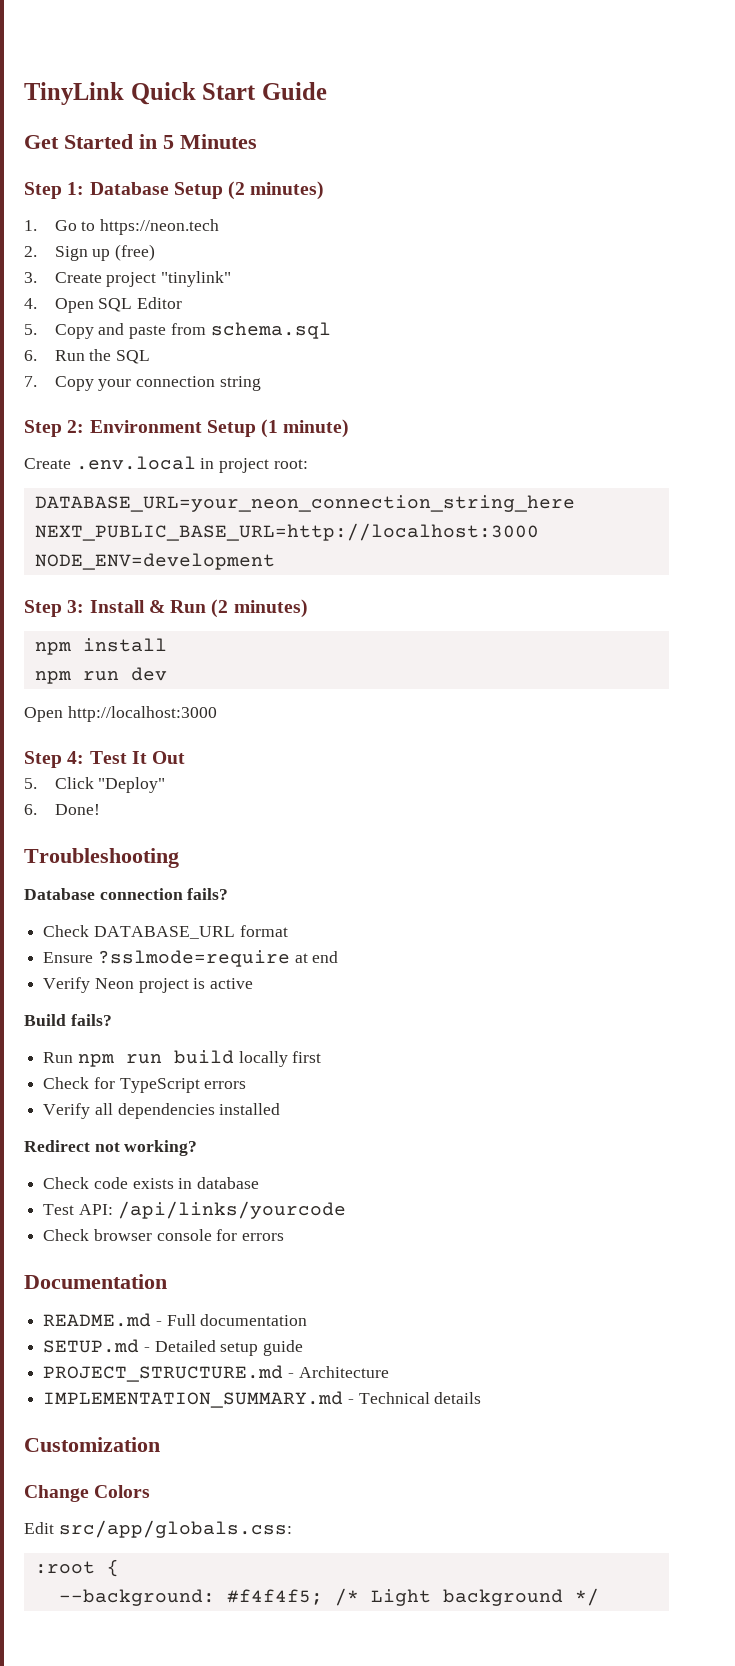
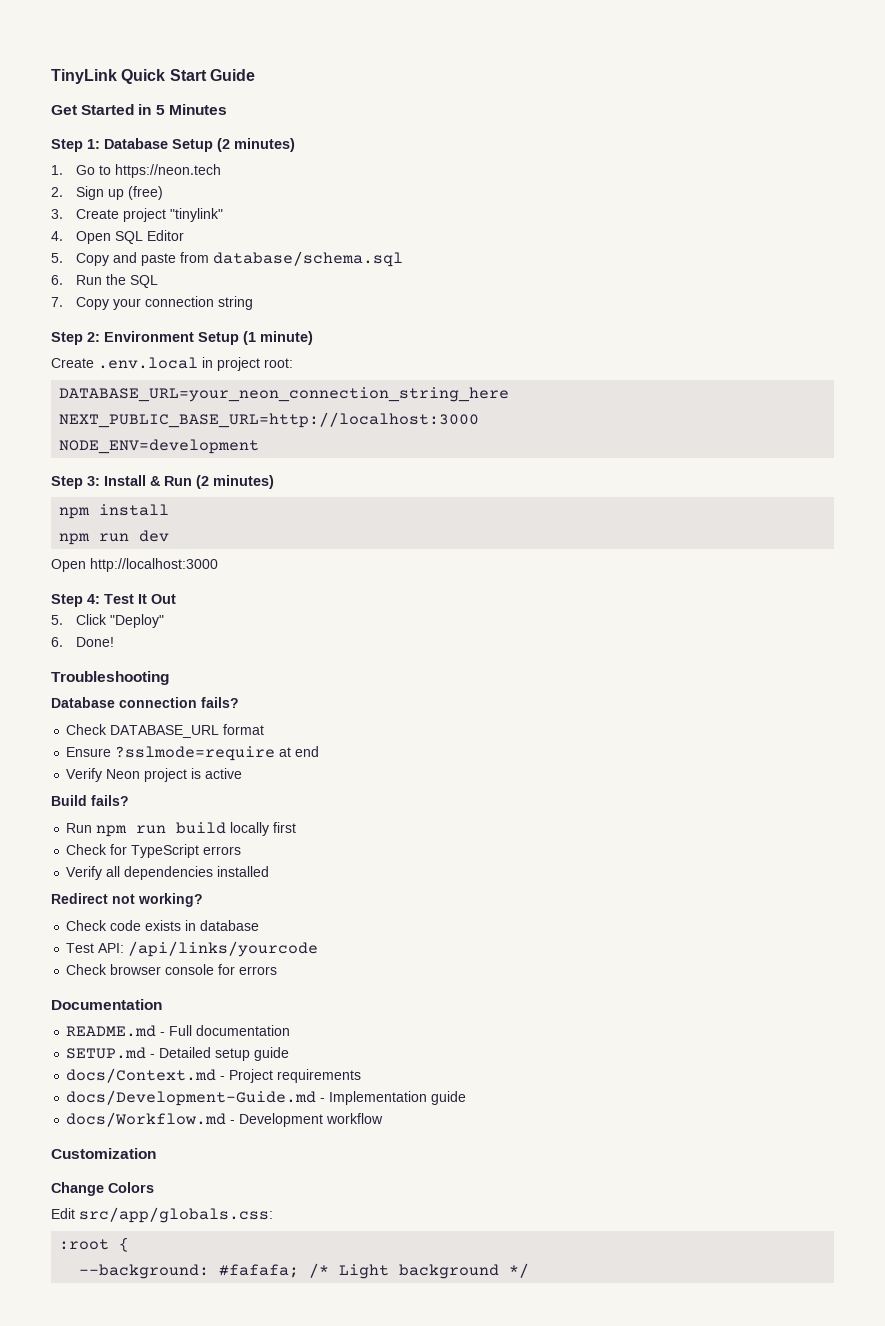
- 5. Copy and paste from schema.sql
+ 5. Copy and paste from database/schema.sql
- PROJECT_STRUCTURE.md - Architecture
- IMPLEMENTATION_SUMMARY.md - Technical details
+ docs/Context.md - Project requirements
+ docs/Development-Guide.md - Implementation guide
+ docs/Workflow.md - Development workflow
- --background: #f4f4f5; /* Light background */
+ --background: #fafafa; /* Light background */

